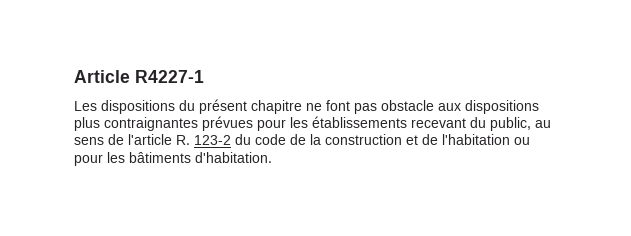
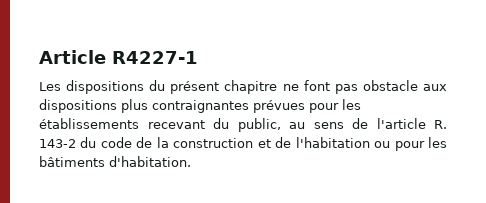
- Les dispositions du présent chapitre ne font pas obstacle aux dispositions plus contraignantes prévues pour les établissements recevant du public, au sens de l'article R. 123-2 du code de la construction et de l'habitation ou pour les bâtiments d'habitation.
+ Les dispositions du présent chapitre ne font pas obstacle aux dispositions plus contraignantes prévues pour les établissements recevant du public, au sens de l'article R. 143-2 du code de la construction et de l'habitation ou pour les bâtiments d'habitation.

